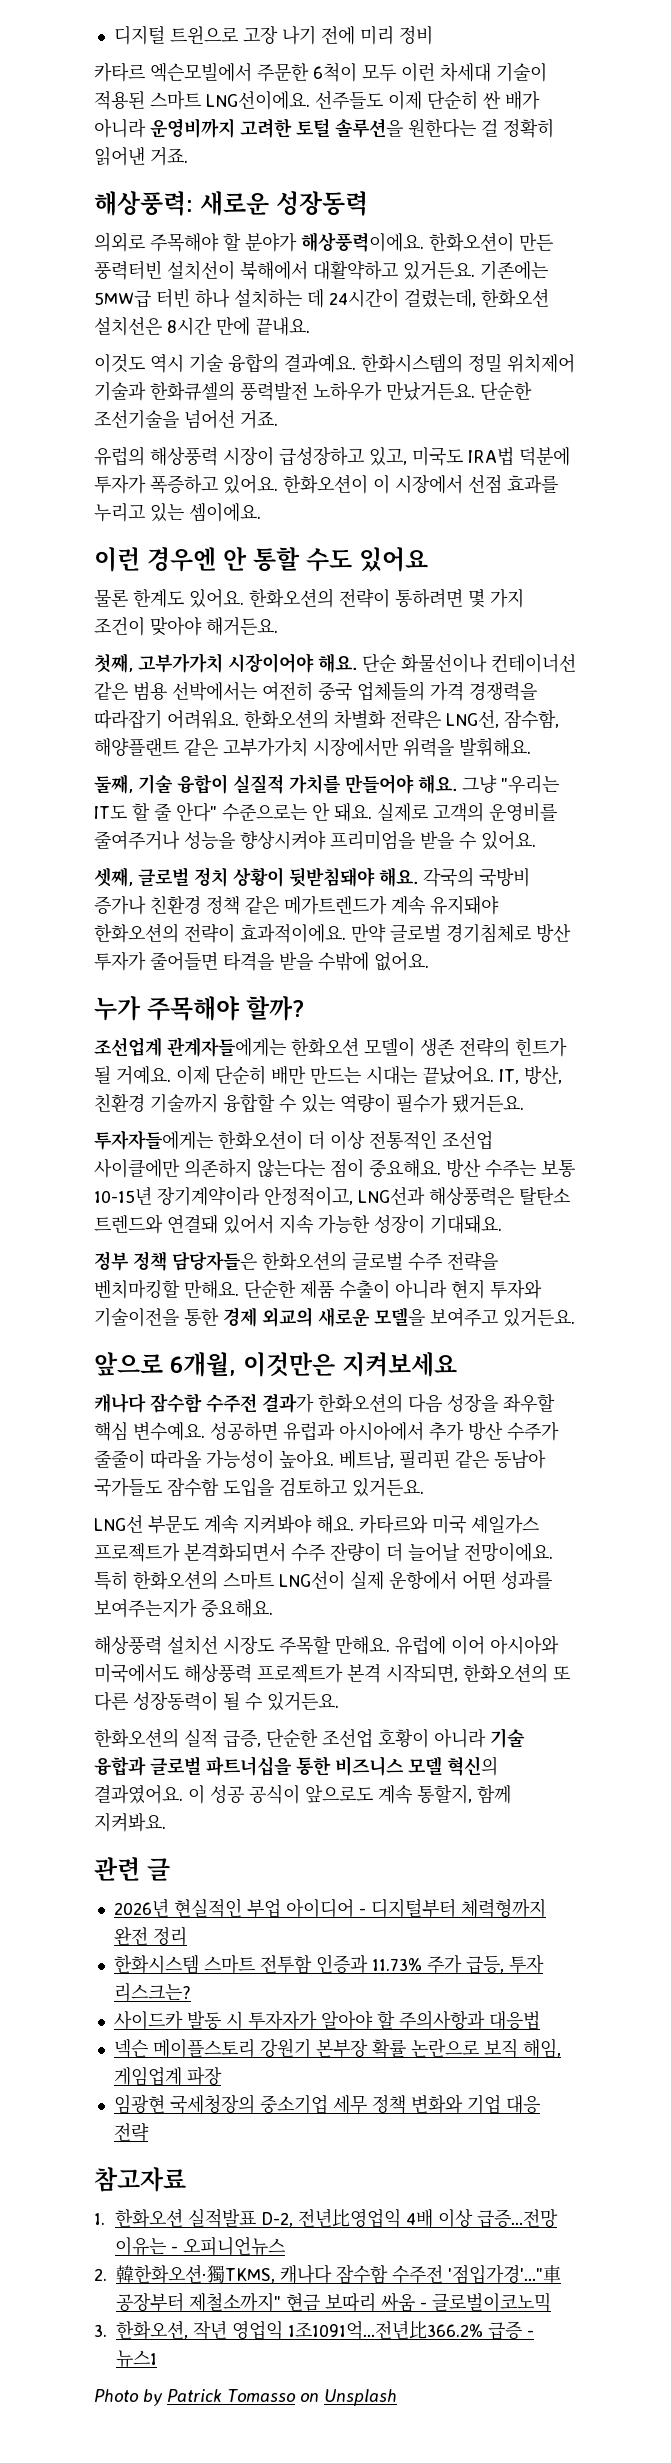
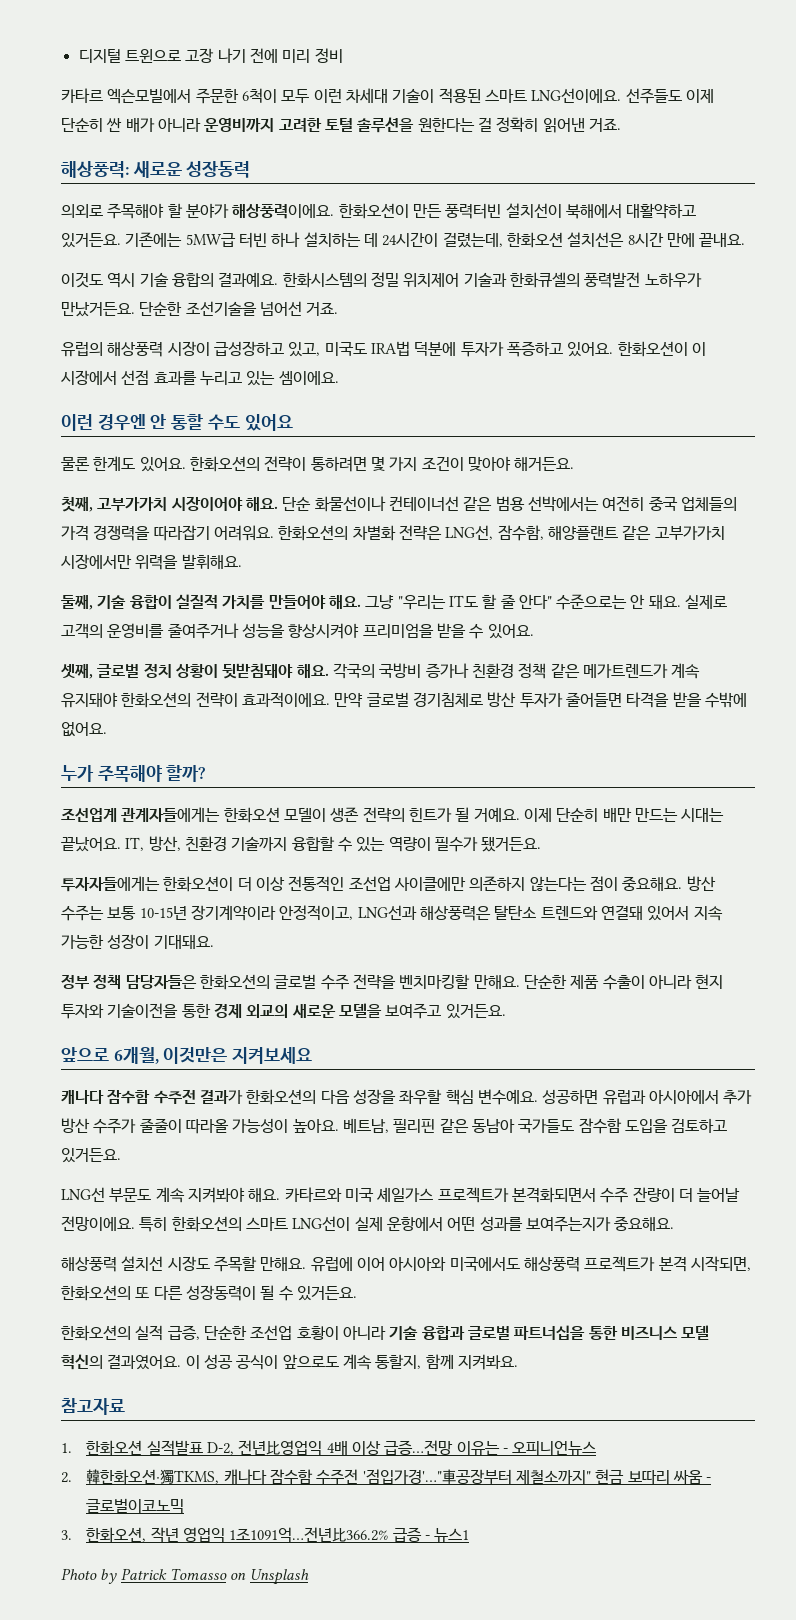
- 관련 글
- 2026년 현실적인 부업 아이디어 - 디지털부터 체력형까지 완전 정리
- 한화시스템 스마트 전투함 인증과 11.73% 주가 급등, 투자 리스크는?
- 사이드카 발동 시 투자자가 알아야 할 주의사항과 대응법
- 넥슨 메이플스토리 강원기 본부장 확률 논란으로 보직 해임, 게임업계 파장
- 임광현 국세청장의 중소기업 세무 정책 변화와 기업 대응 전략

